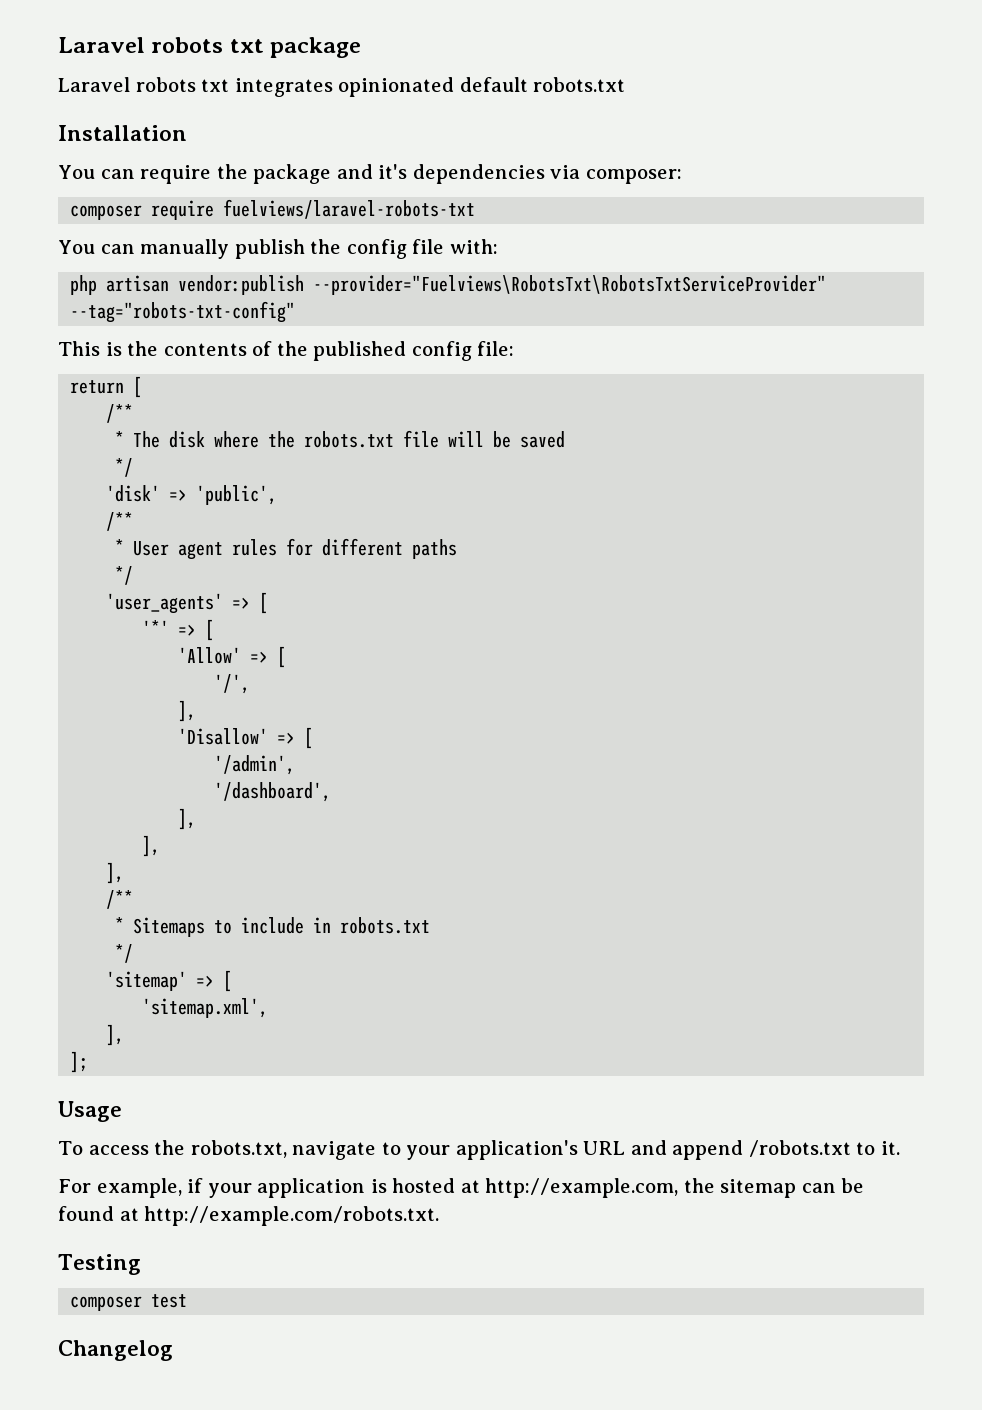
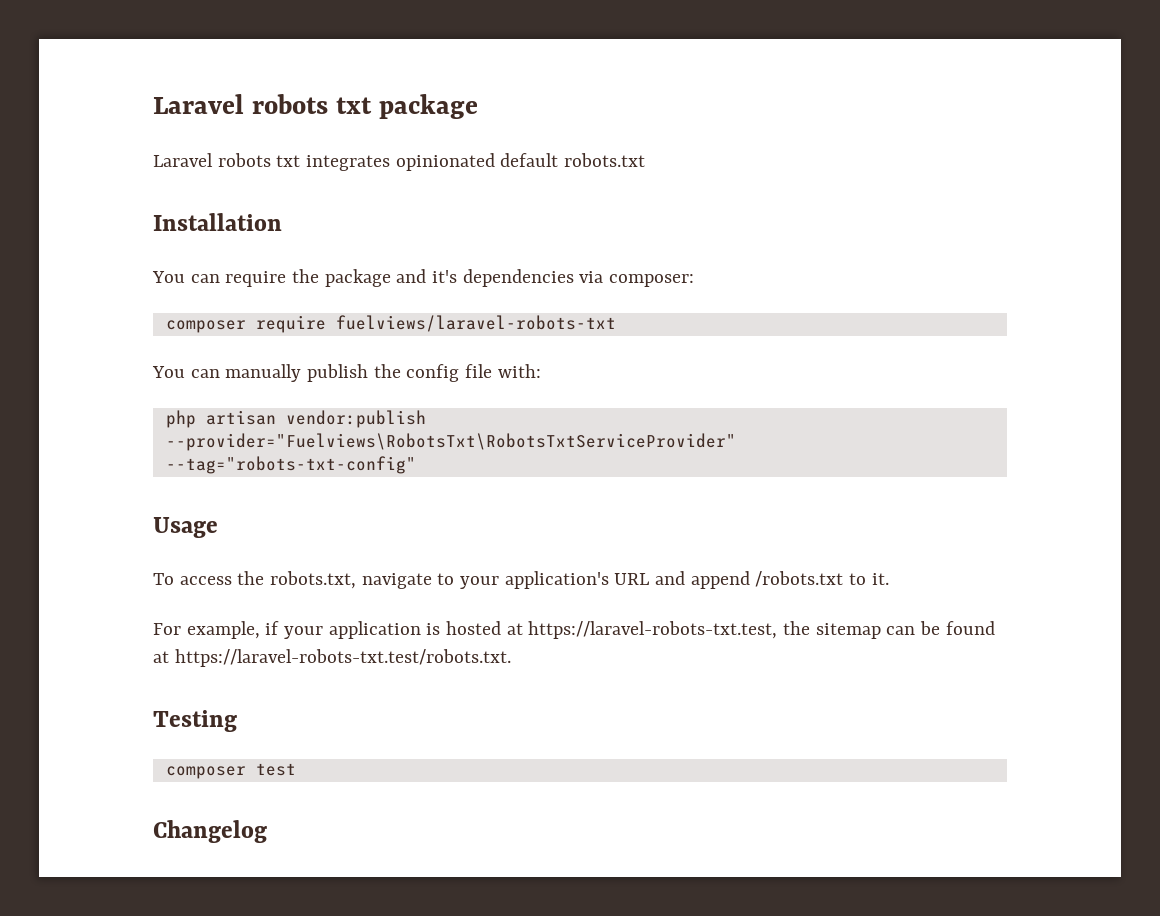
- This is the contents of the published config file:
- return [
- /**
- * The disk where the robots.txt file will be saved
- */
- 'disk' => 'public',
- /**
- * User agent rules for different paths
- */
- 'user_agents' => [
- '*' => [
- 'Allow' => [
- '/',
- ],
- 'Disallow' => [
- '/admin',
- '/dashboard',
- ],
- ],
- ],
- /**
- * Sitemaps to include in robots.txt
- */
- 'sitemap' => [
- 'sitemap.xml',
- ],
- ];
- For example, if your application is hosted at http://example.com, the sitemap can be found at http://example.com/robots.txt.
+ For example, if your application is hosted at https://laravel-robots-txt.test, the sitemap can be found at https://laravel-robots-txt.test/robots.txt.

